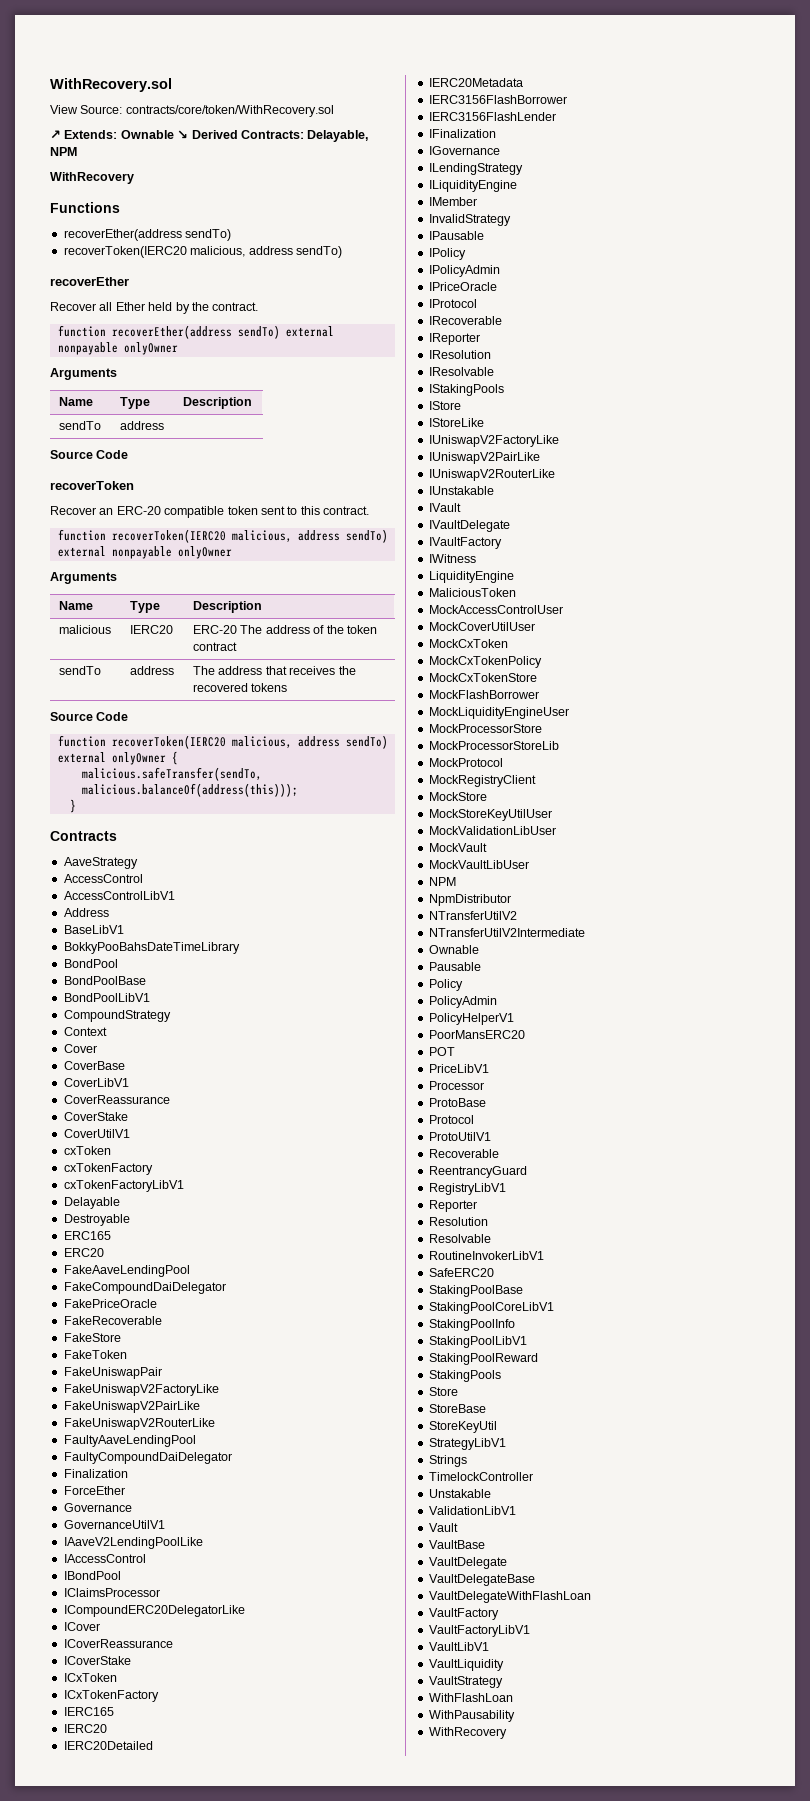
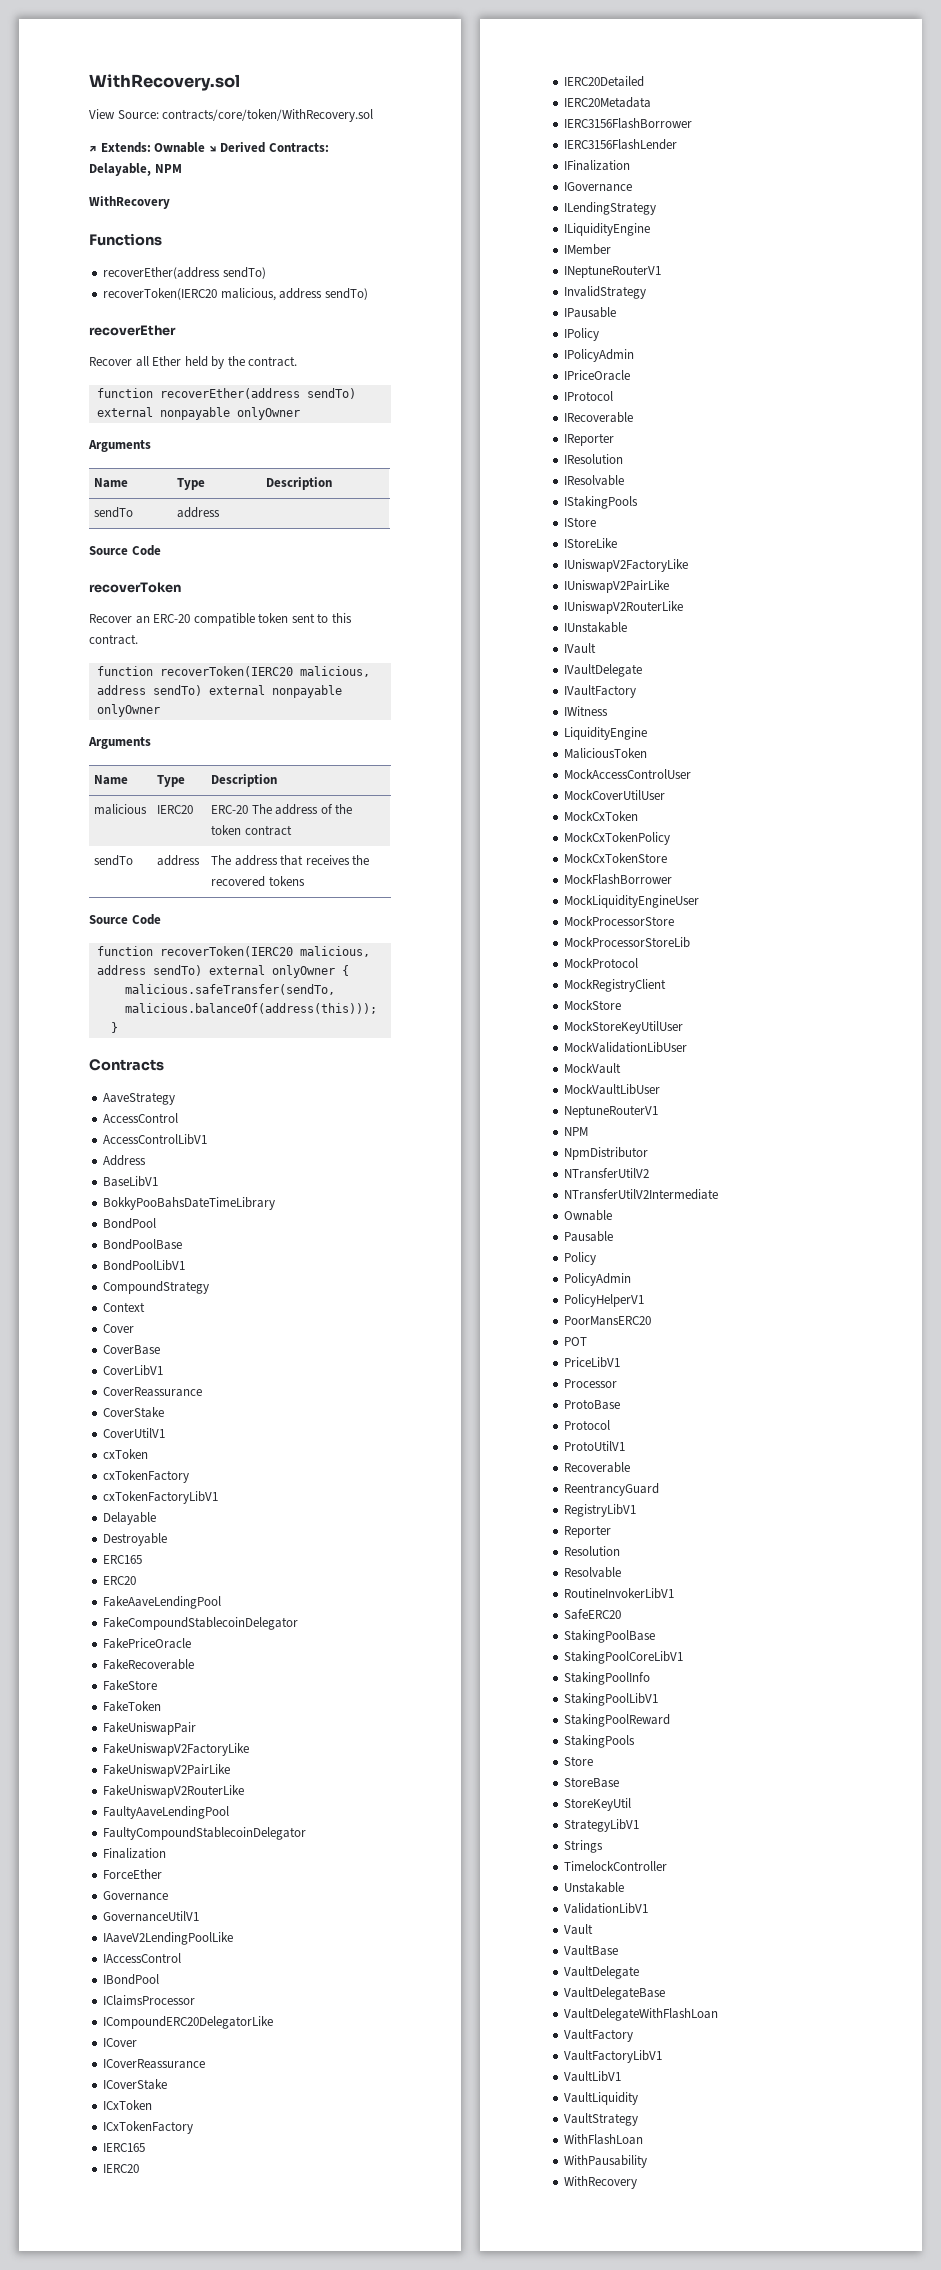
- FakeCompoundDaiDelegator
+ FakeCompoundStablecoinDelegator
- FaultyCompoundDaiDelegator
+ FaultyCompoundStablecoinDelegator
+ INeptuneRouterV1
+ NeptuneRouterV1

